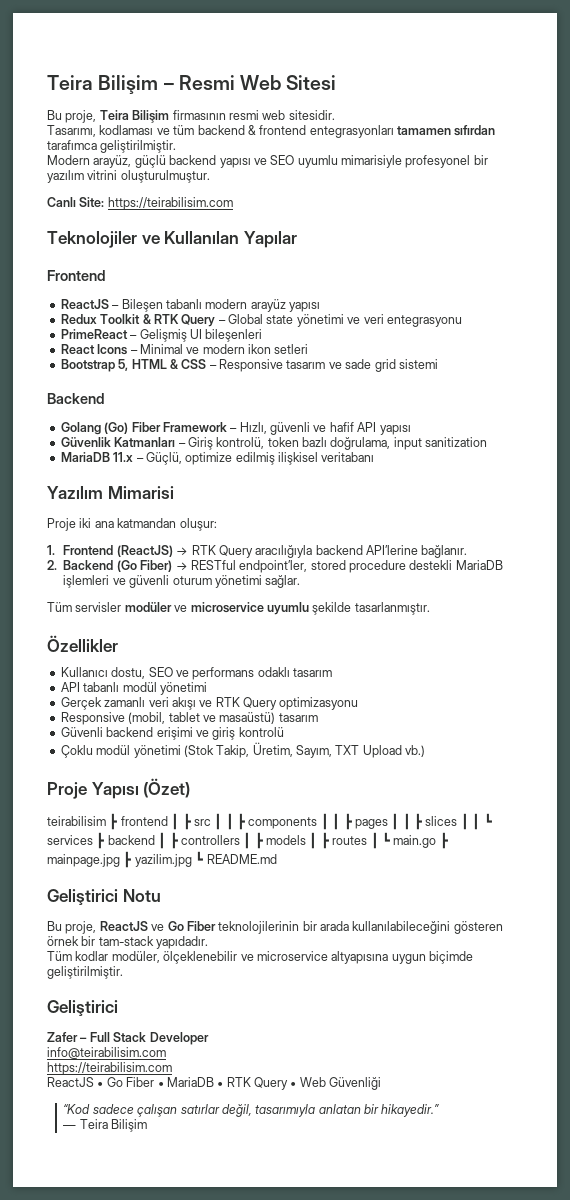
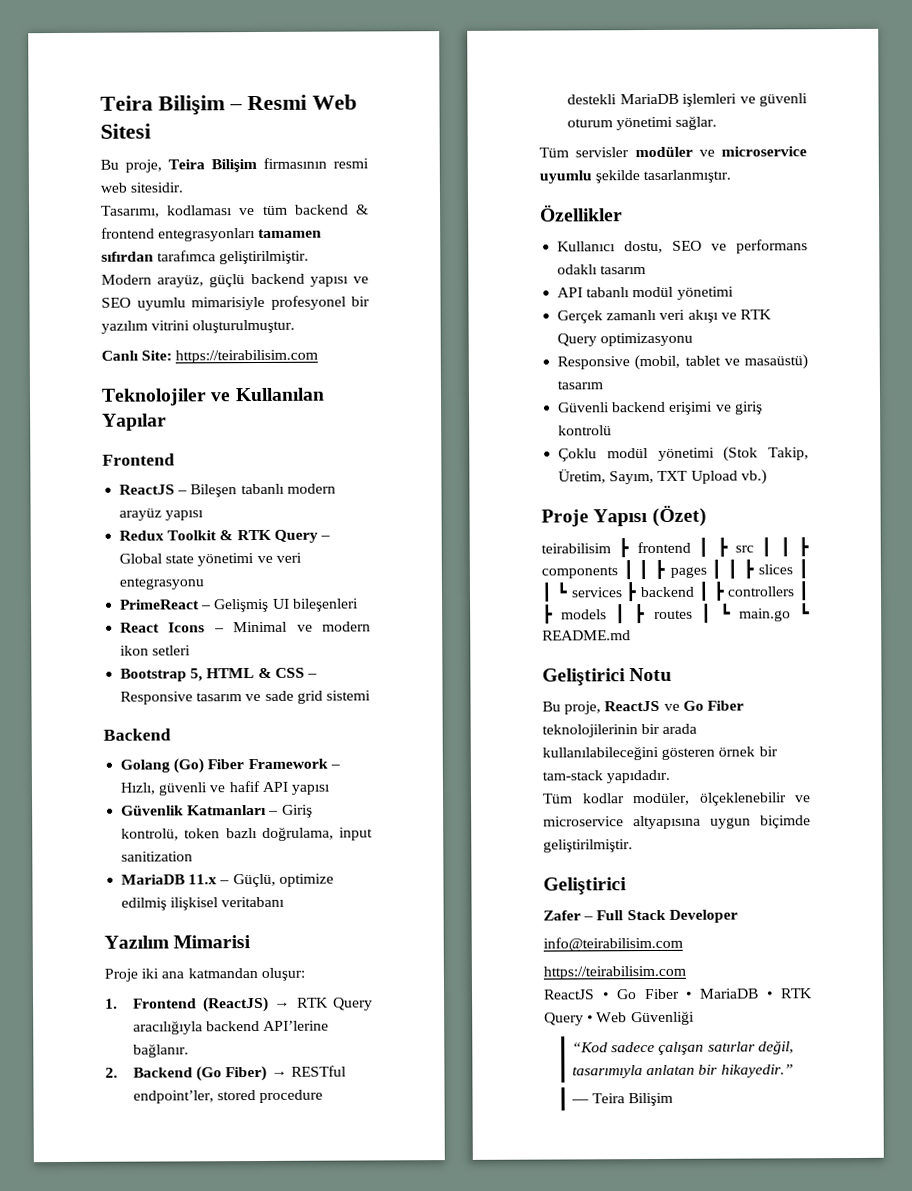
- teirabilisim ┣ frontend ┃ ┣ src ┃ ┃ ┣ components ┃ ┃ ┣ pages ┃ ┃ ┣ slices ┃ ┃ ┗ services ┣ backend ┃ ┣ controllers ┃ ┣ models ┃ ┣ routes ┃ ┗ main.go ┣ mainpage.jpg ┣ yazilim.jpg ┗ README.md
+ teirabilisim ┣ frontend ┃ ┣ src ┃ ┃ ┣ components ┃ ┃ ┣ pages ┃ ┃ ┣ slices ┃ ┃ ┗ services ┣ backend ┃ ┣ controllers ┃ ┣ models ┃ ┣ routes ┃ ┗ main.go ┗ README.md

